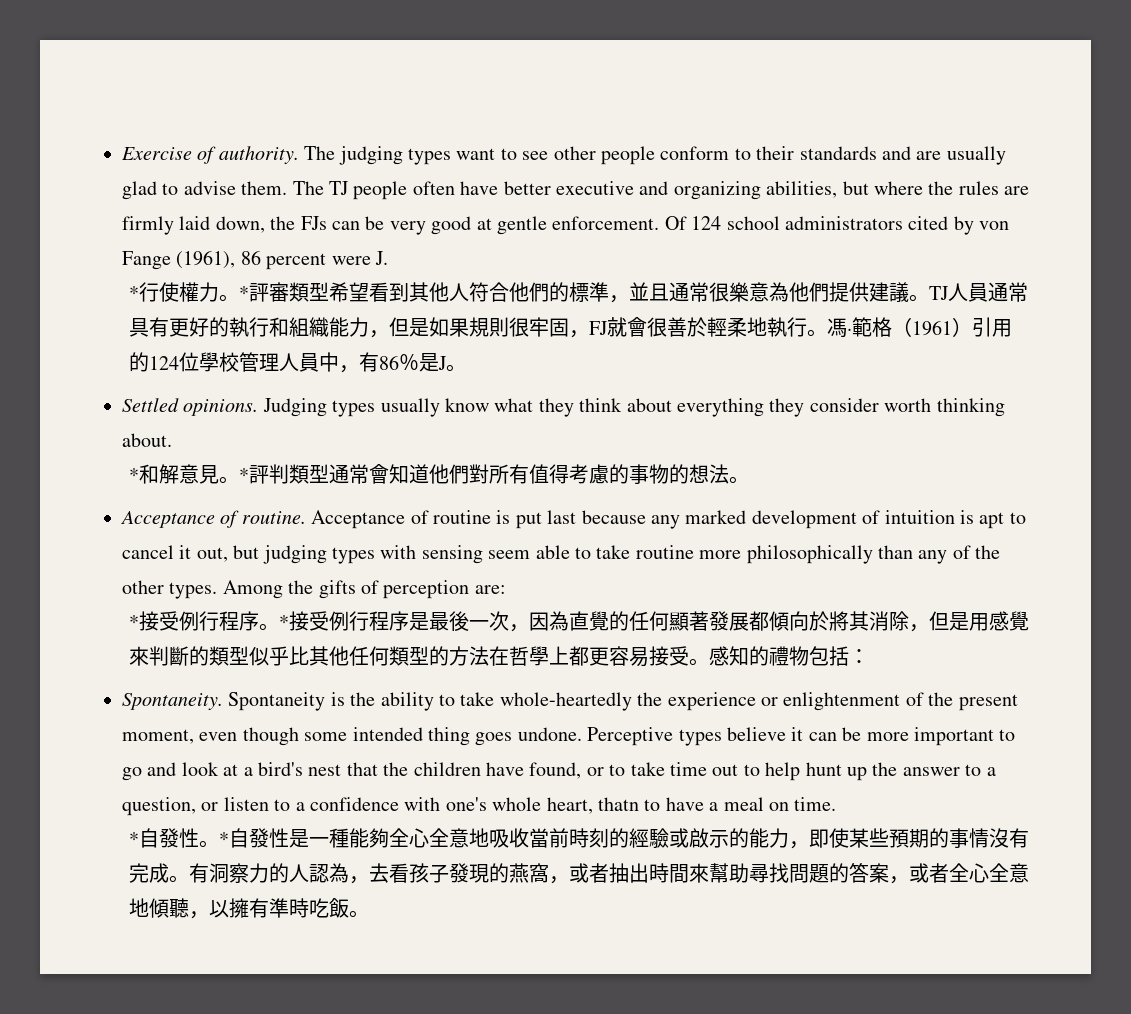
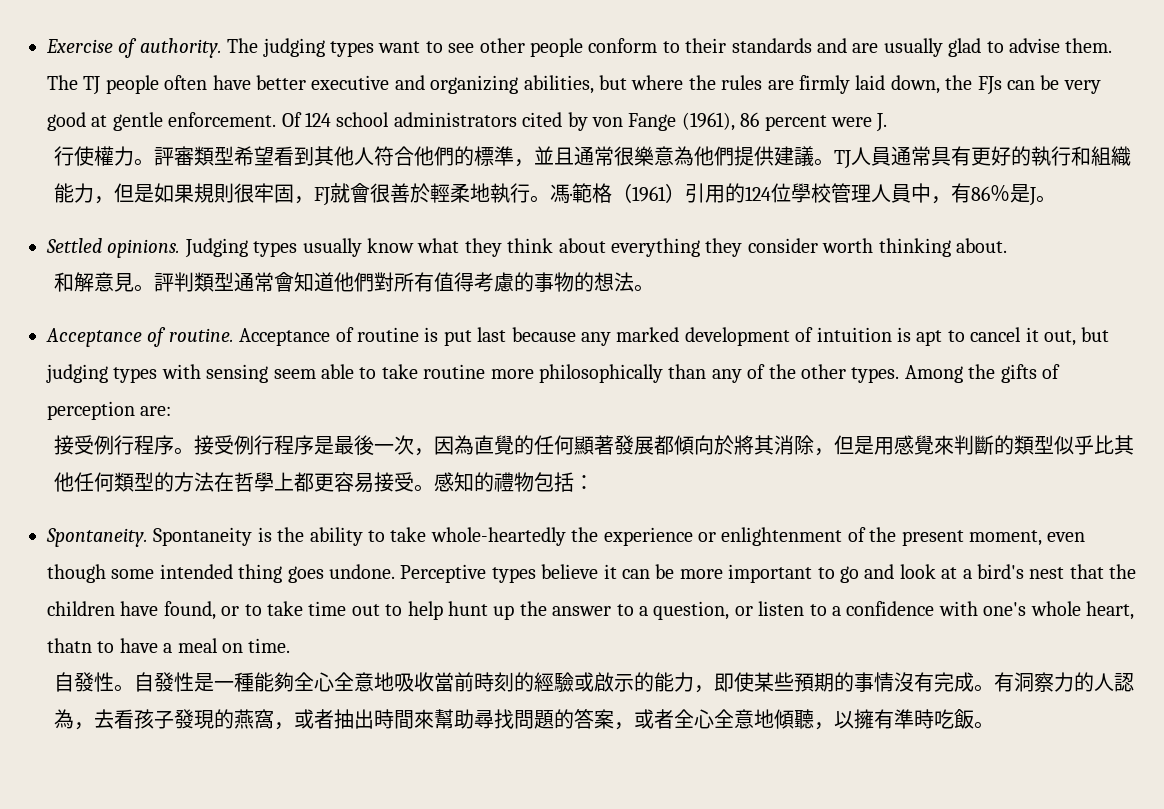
- *行使權力。
+ 行使權力。
- *評審類型希望看到其他人符合他們的標準，並且通常很樂意為他們提供建議。
+ 評審類型希望看到其他人符合他們的標準，並且通常很樂意為他們提供建議。
- *和解意見。
+ 和解意見。
- *評判類型通常會知道他們對所有值得考慮的事物的想法。
+ 評判類型通常會知道他們對所有值得考慮的事物的想法。
- *接受例行程序。
+ 接受例行程序。
- *接受例行程序是最後一次，因為直覺的任何顯著發展都傾向於將其消除，但是用感覺來判斷的類型似乎比其他任何類型的方法在哲學上都更容易接受。
+ 接受例行程序是最後一次，因為直覺的任何顯著發展都傾向於將其消除，但是用感覺來判斷的類型似乎比其他任何類型的方法在哲學上都更容易接受。
- *自發性。
+ 自發性。
- *自發性是一種能夠全心全意地吸收當前時刻的經驗或啟示的能力，即使某些預期的事情沒有完成。
+ 自發性是一種能夠全心全意地吸收當前時刻的經驗或啟示的能力，即使某些預期的事情沒有完成。

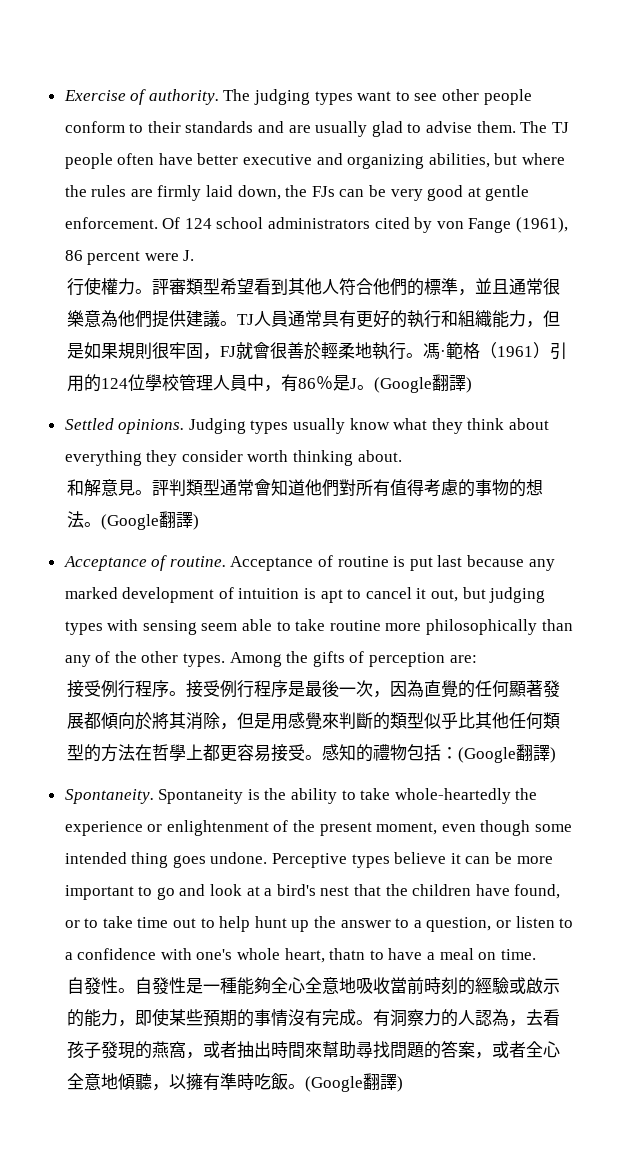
- 馮·範格（1961）引用的124位學校管理人員中，有86％是J。
+ 馮·範格（1961）引用的124位學校管理人員中，有86％是J。(Google翻譯)
- 評判類型通常會知道他們對所有值得考慮的事物的想法。
+ 評判類型通常會知道他們對所有值得考慮的事物的想法。(Google翻譯)
- 感知的禮物包括：
+ 感知的禮物包括：(Google翻譯)
- 有洞察力的人認為，去看孩子發現的燕窩，或者抽出時間來幫助尋找問題的答案，或者全心全意地傾聽，以擁有準時吃飯。
+ 有洞察力的人認為，去看孩子發現的燕窩，或者抽出時間來幫助尋找問題的答案，或者全心全意地傾聽，以擁有準時吃飯。(Google翻譯)

